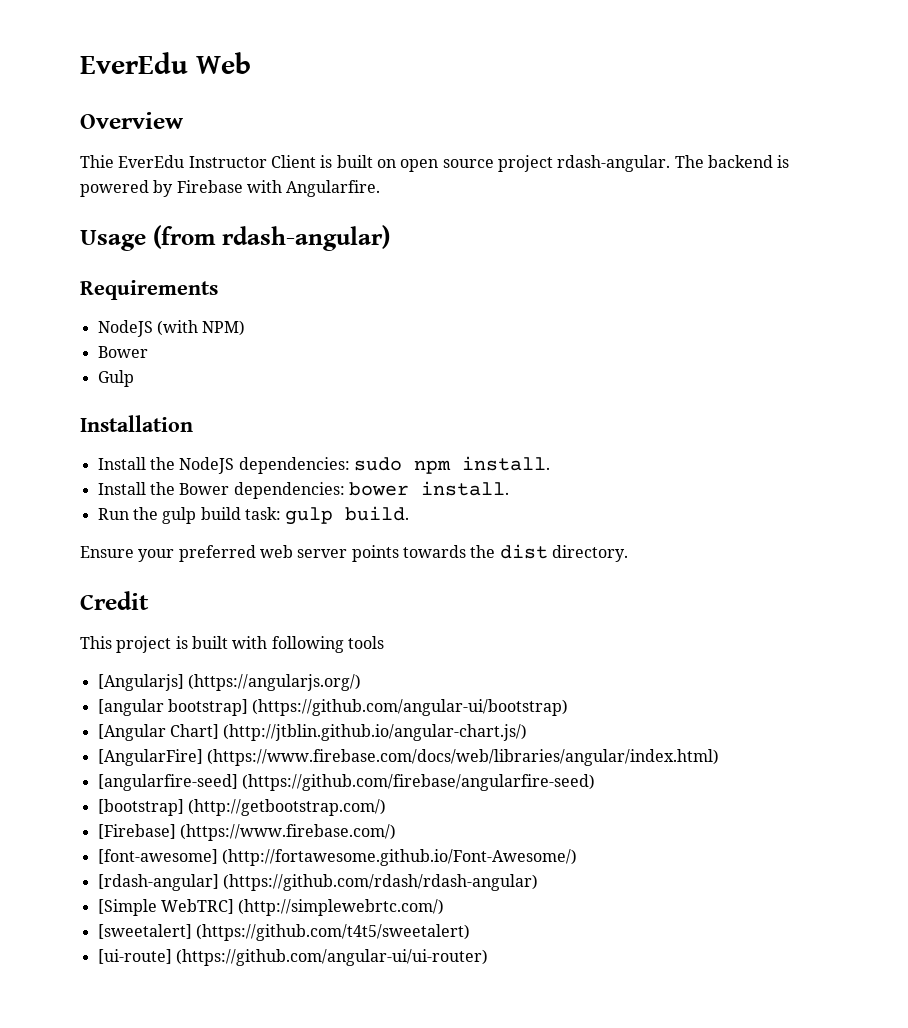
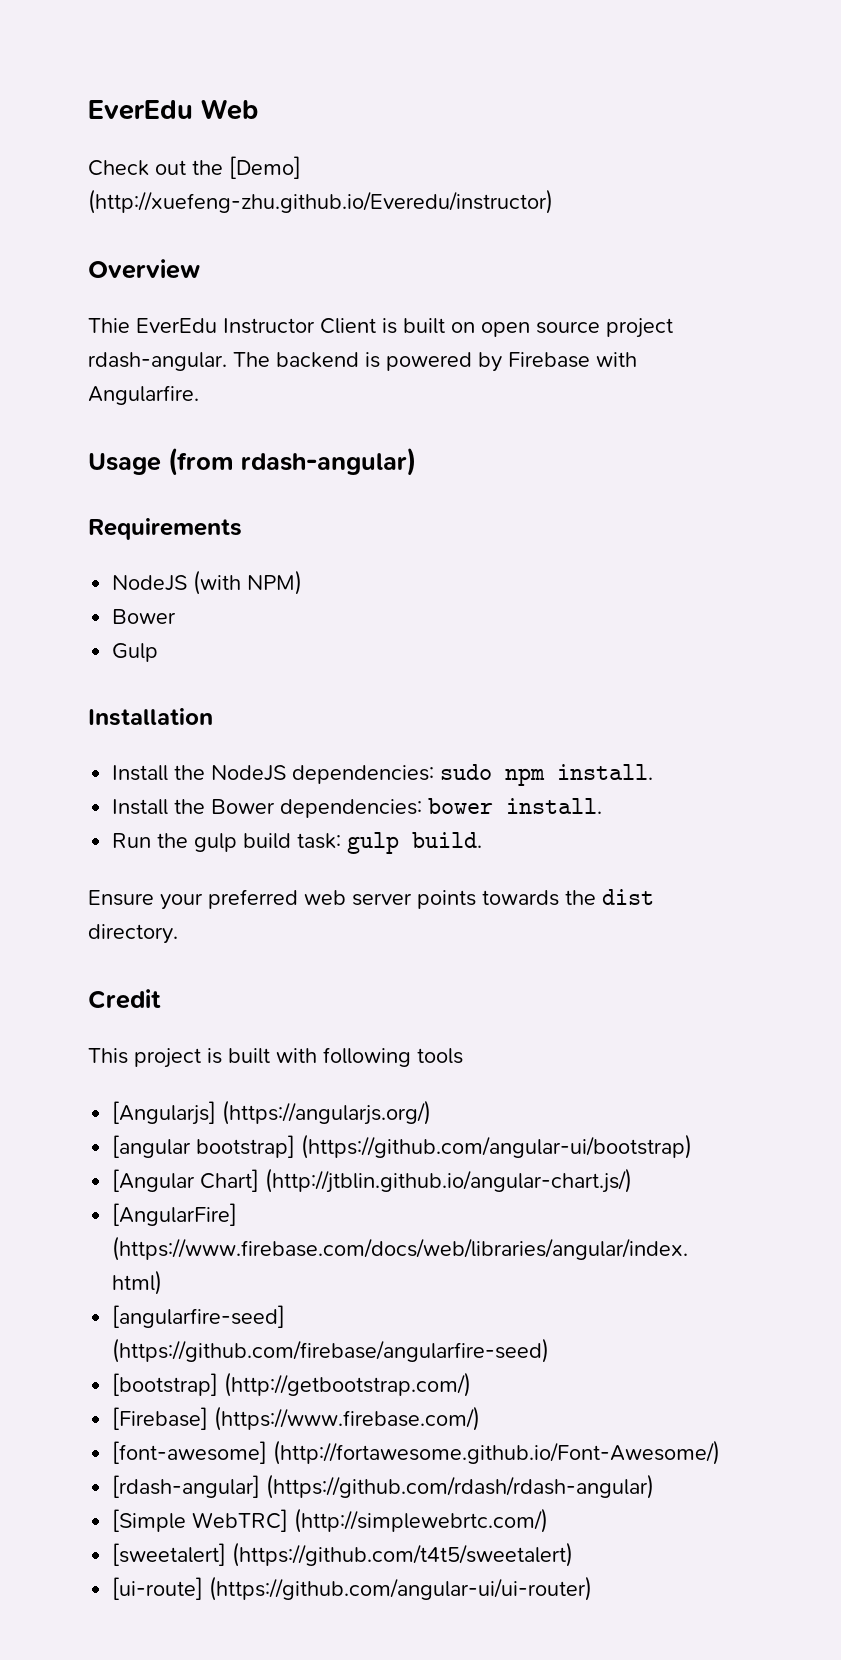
+ Check out the [Demo] (http://xuefeng-zhu.github.io/Everedu/instructor)

